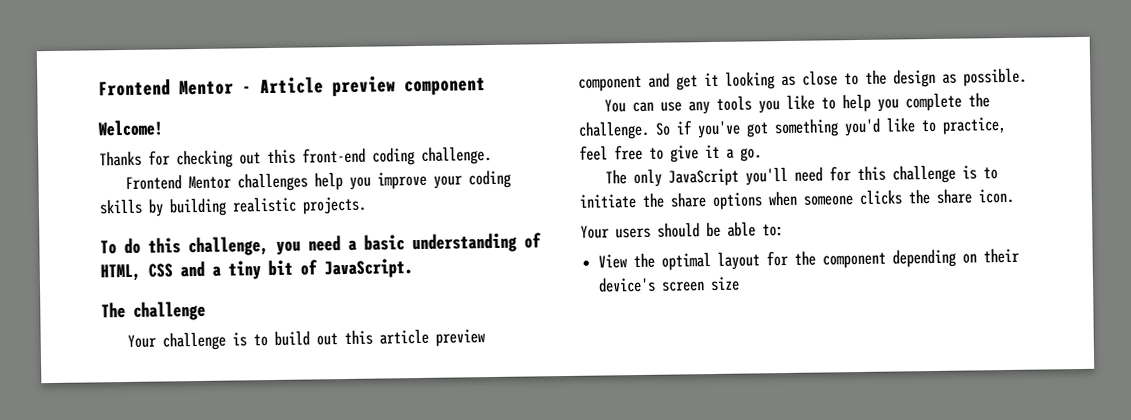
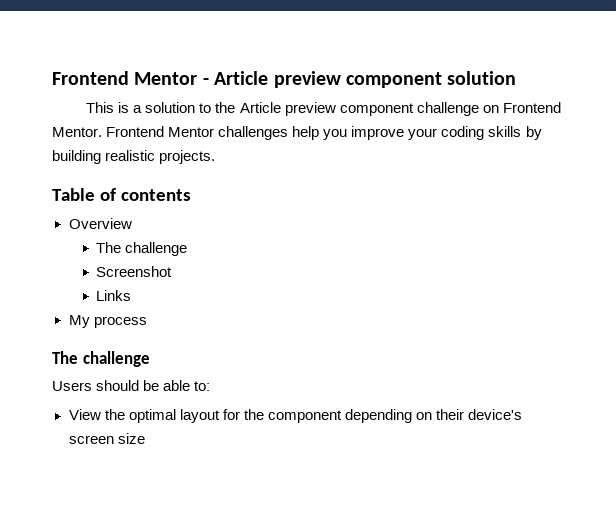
- Frontend Mentor - Article preview component
- Welcome!
- Thanks for checking out this front-end coding challenge.
- Frontend Mentor challenges help you improve your coding skills by building realistic projects.
+ Frontend Mentor - Article preview component solution
+ This is a solution to the Article preview component challenge on Frontend Mentor. Frontend Mentor challenges help you improve your coding skills by building realistic projects.
- To do this challenge, you need a basic understanding of HTML, CSS and a tiny bit of JavaScript.
+ Table of contents
+ Overview
  The challenge
- Your challenge is to build out this article preview component and get it looking as close to the design as possible.
- You can use any tools you like to help you complete the challenge. So if you've got something you'd like to practice, feel free to give it a go.
- The only JavaScript you'll need for this challenge is to initiate the share options when someone clicks the share icon.
- Your users should be able to:
+ Screenshot
+ Links
+ My process
+ The challenge
+ Users should be able to:

